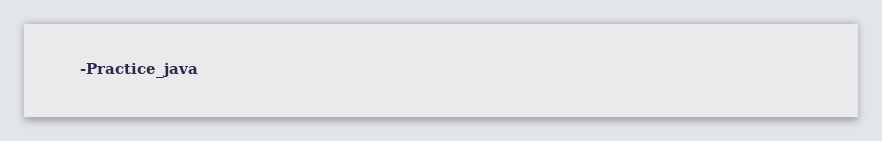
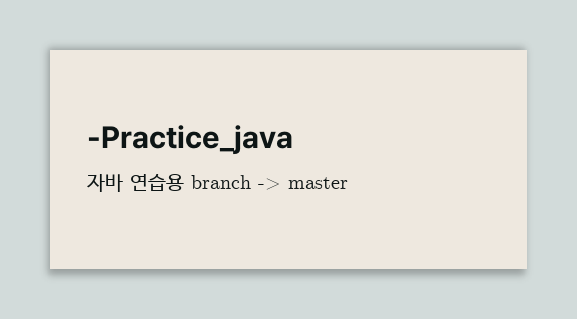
+ 자바 연습용 branch -> master

